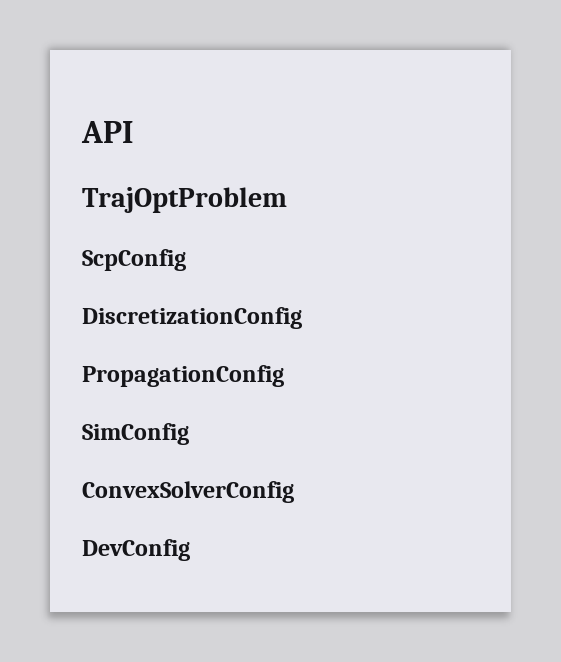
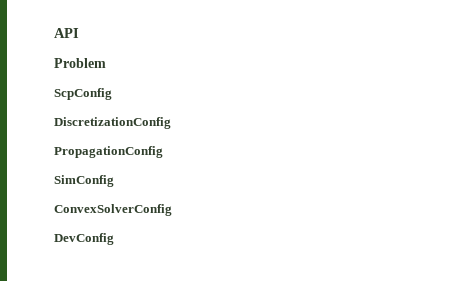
- TrajOptProblem
+ Problem

